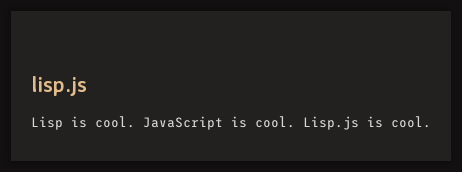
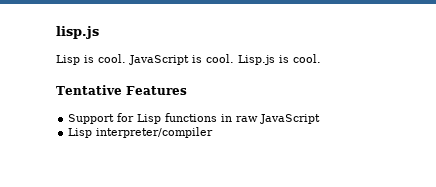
+ Tentative Features
+ Support for Lisp functions in raw JavaScript
+ Lisp interpreter/compiler

